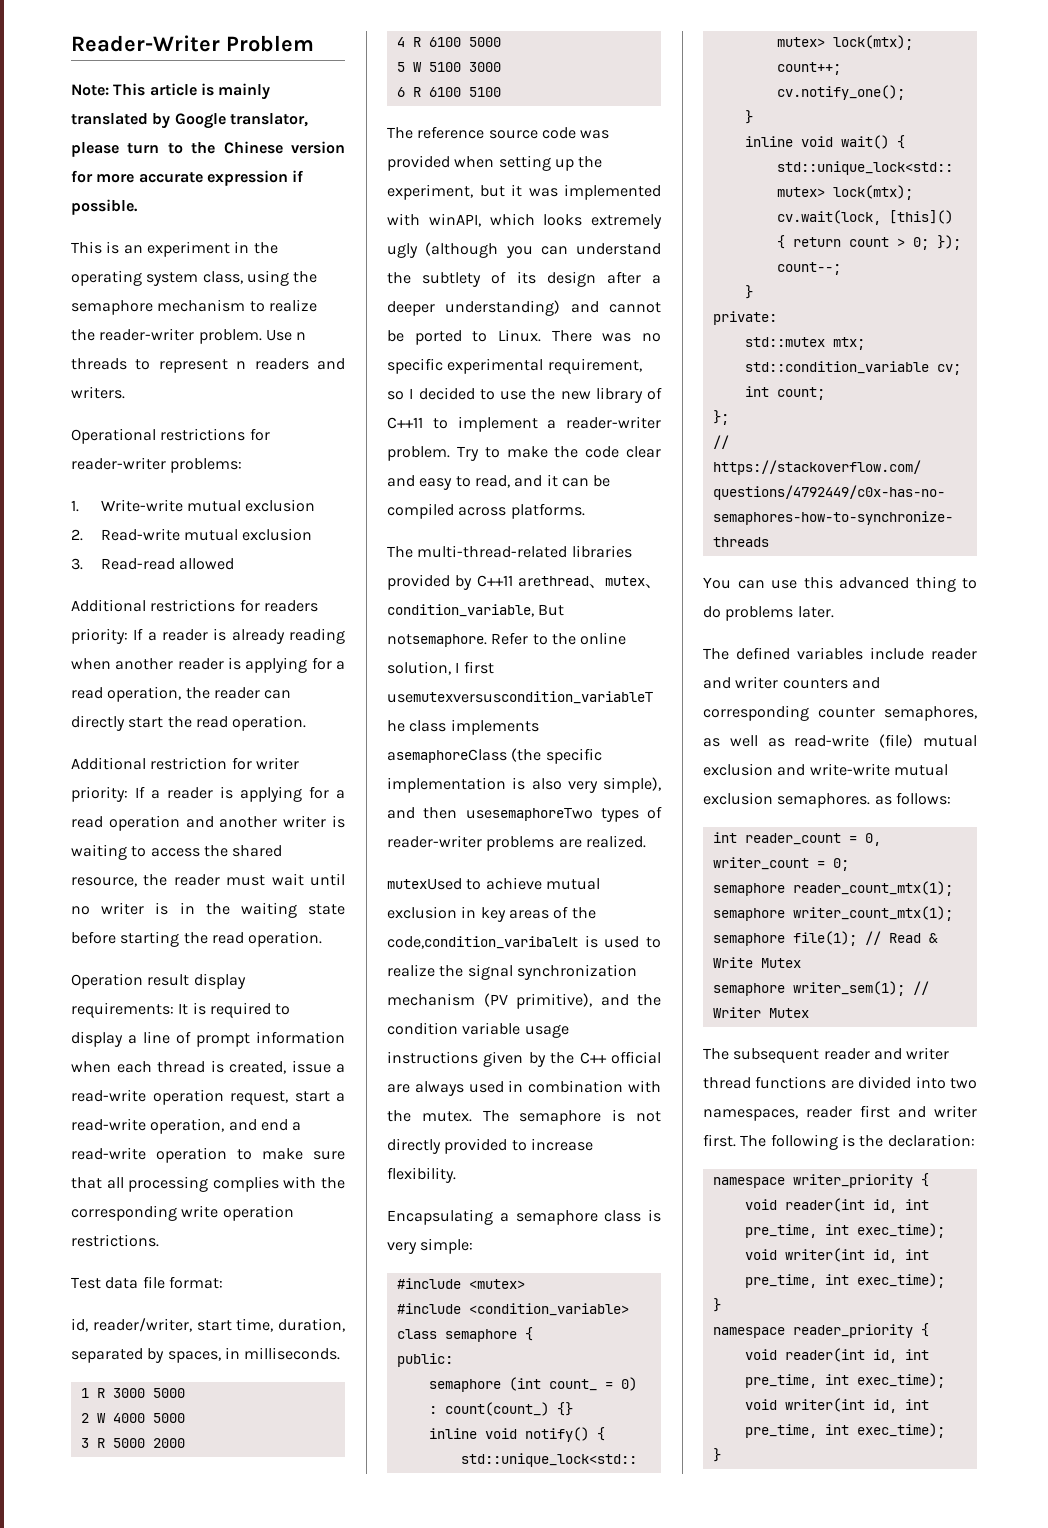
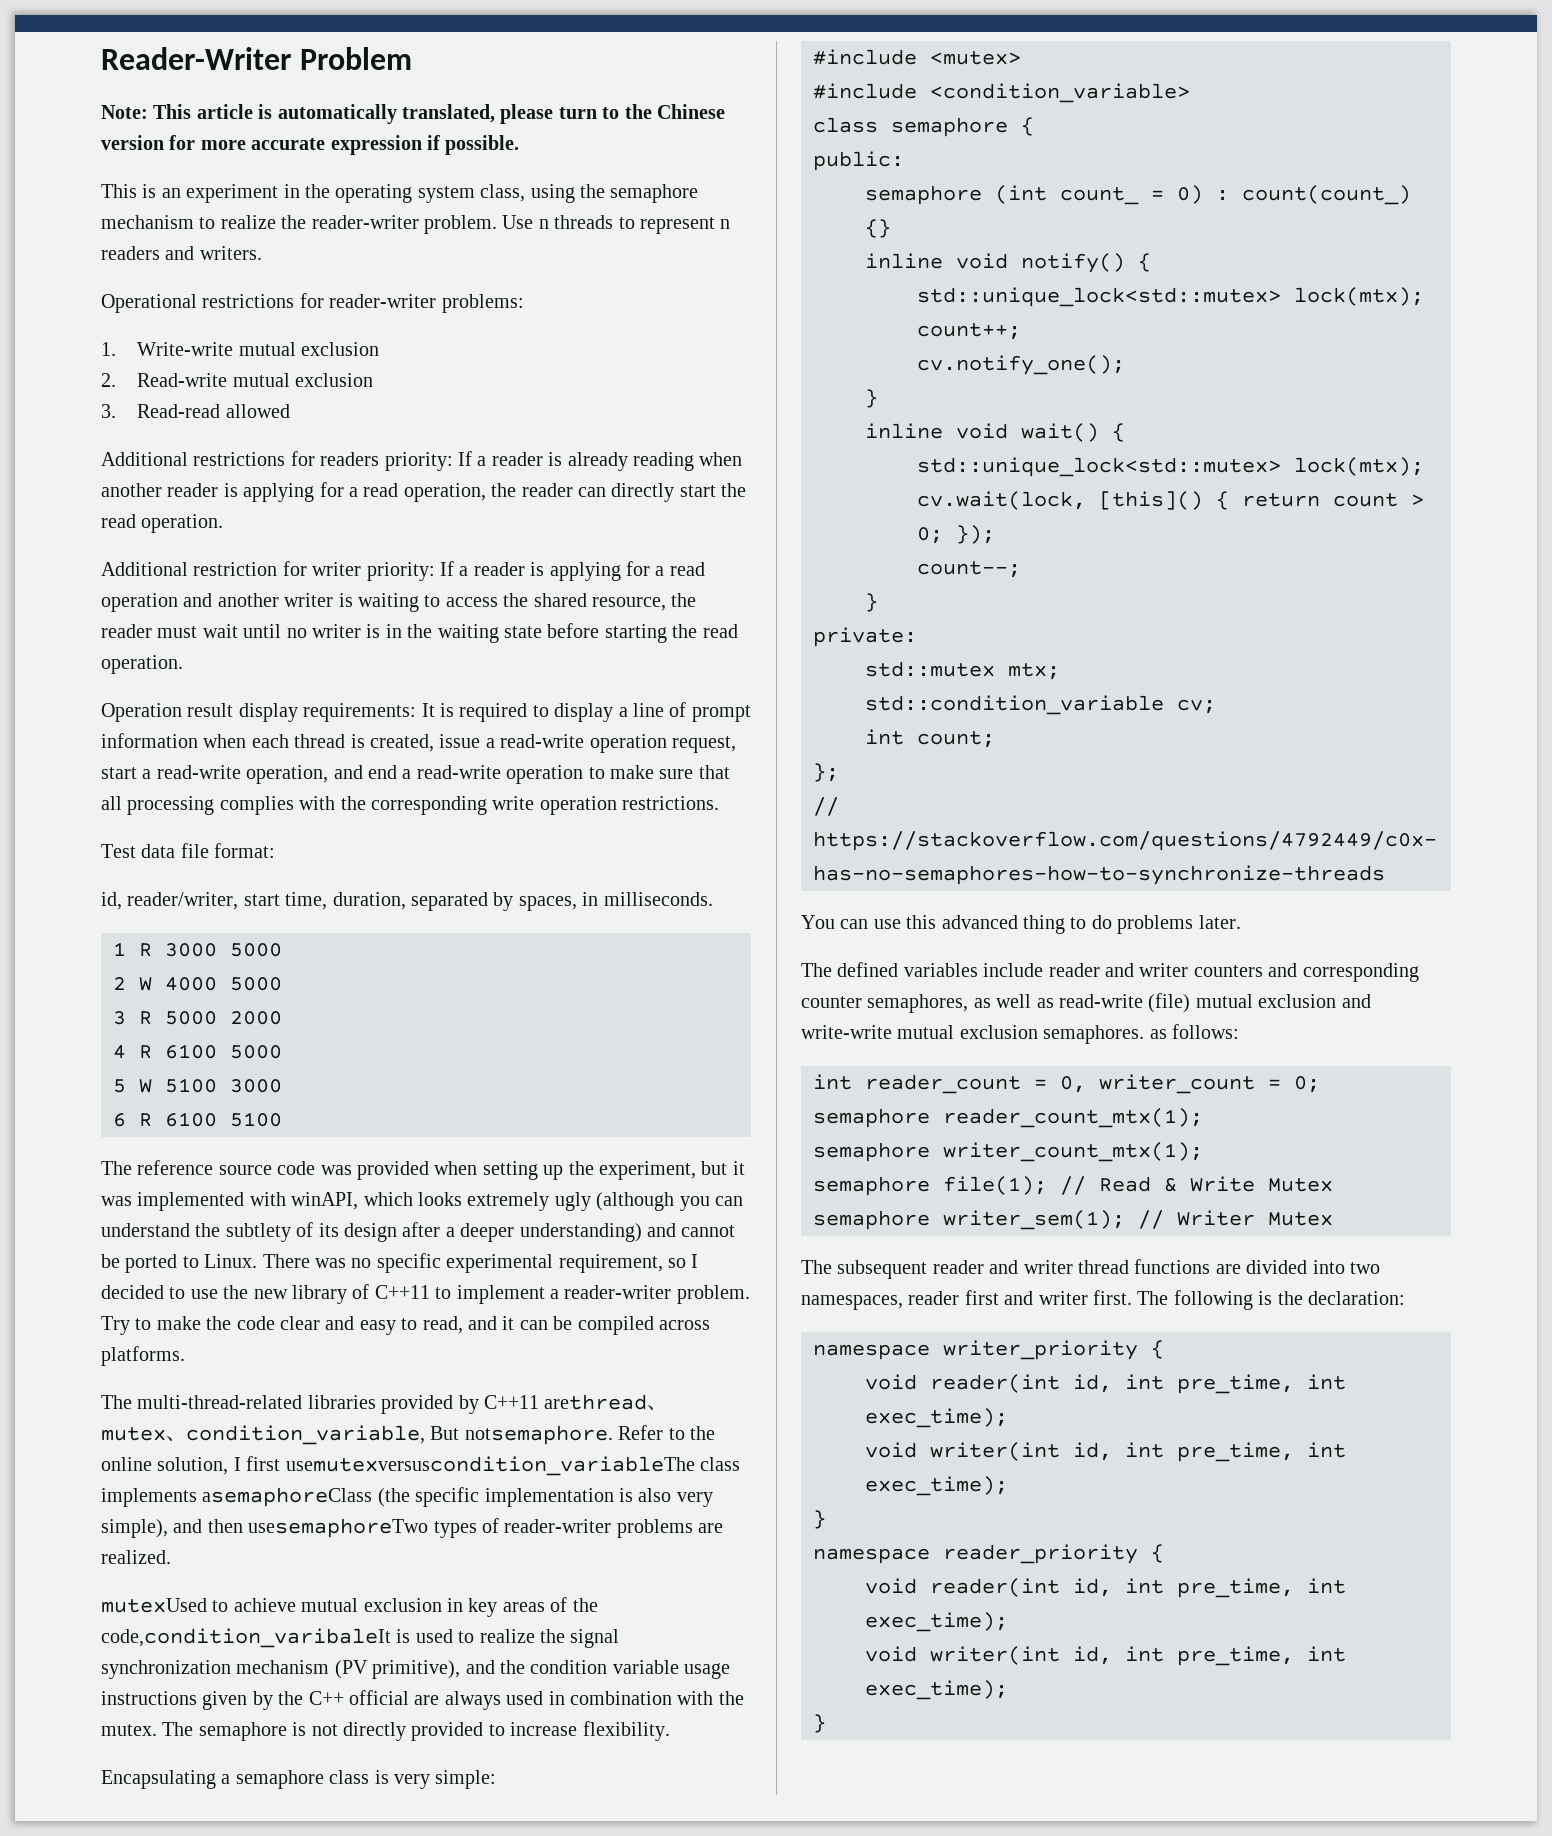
- Note: This article is mainly translated by Google translator, please turn to the Chinese version for more accurate expression if possible.
+ Note: This article is automatically translated, please turn to the Chinese version for more accurate expression if possible.

